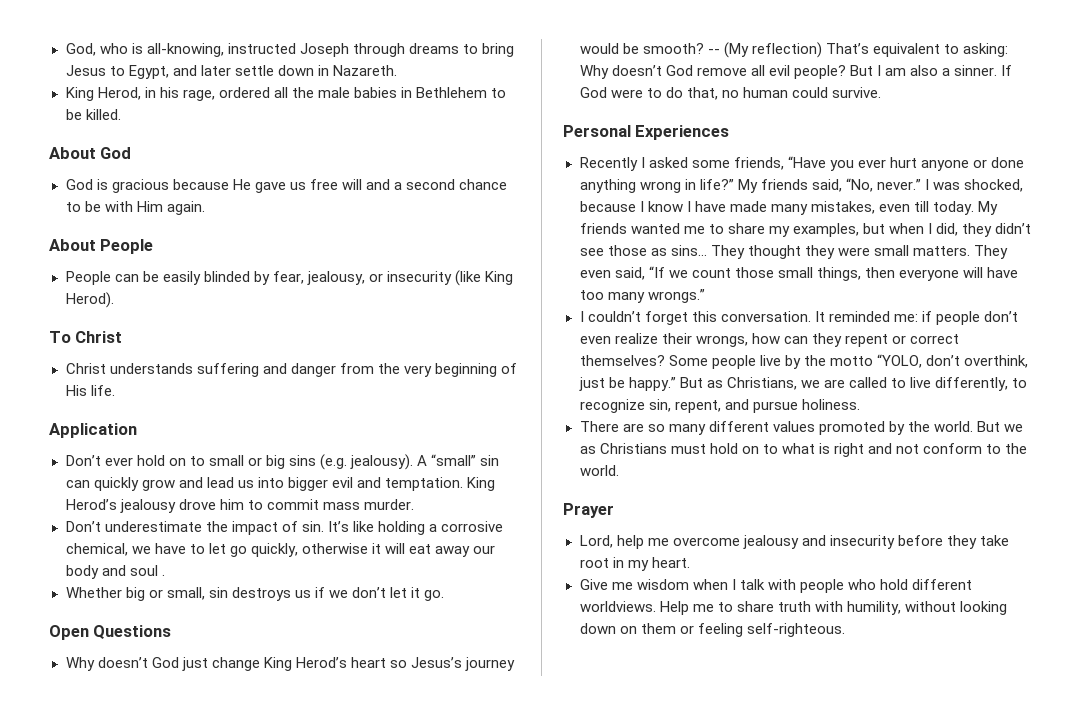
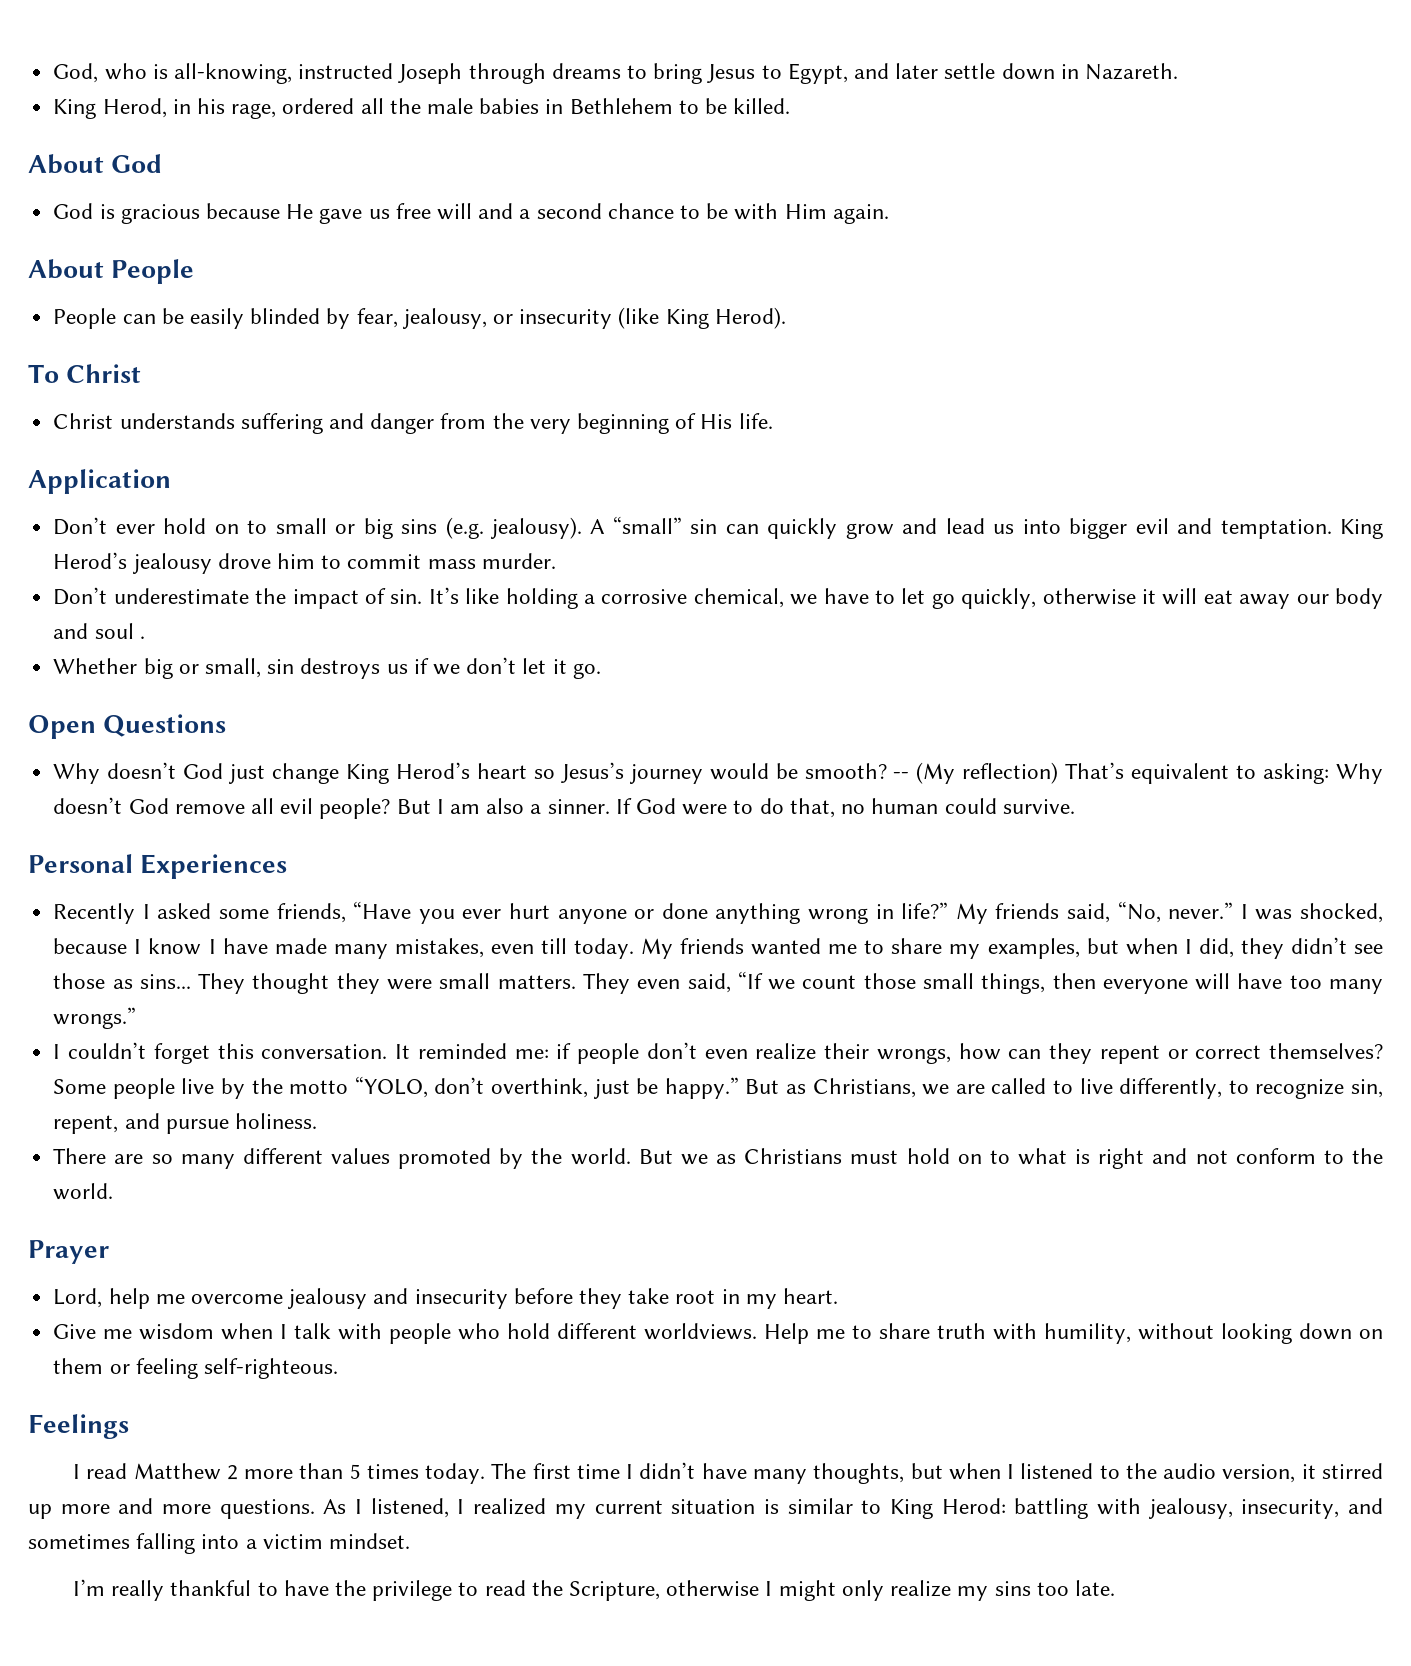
+ Feelings
+ I read Matthew 2 more than 5 times today. The first time I didn’t have many thoughts, but when I listened to the audio version, it stirred up more and more questions. As I listened, I realized my current situation is similar to King Herod: battling with jealousy, insecurity, and sometimes falling into a victim mindset.
+ I’m really thankful to have the privilege to read the Scripture, otherwise I might only realize my sins too late.

